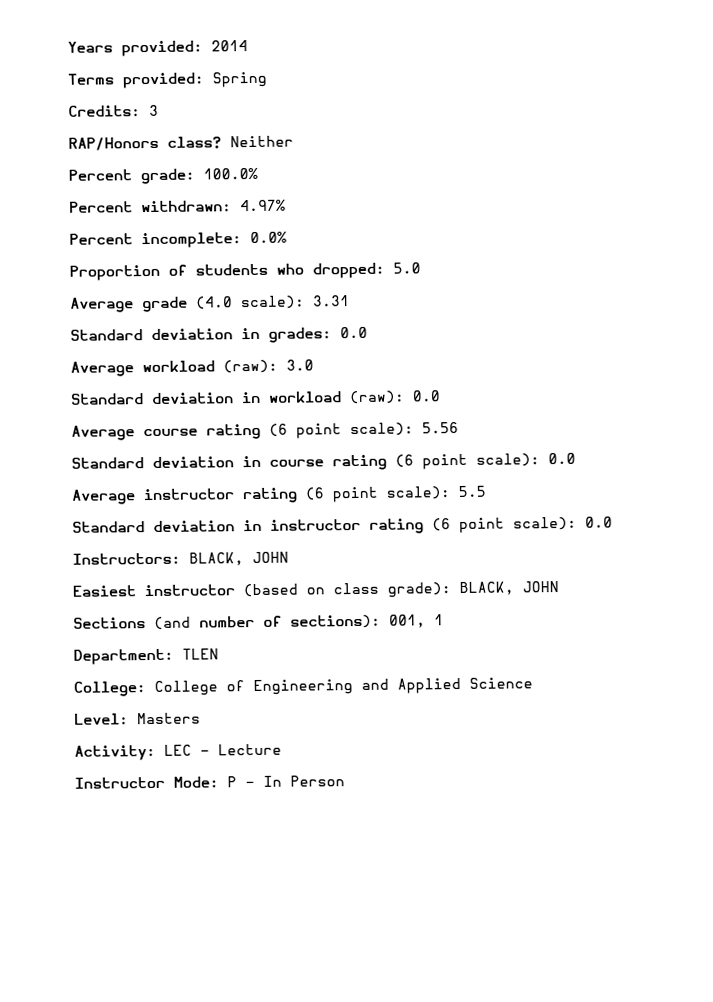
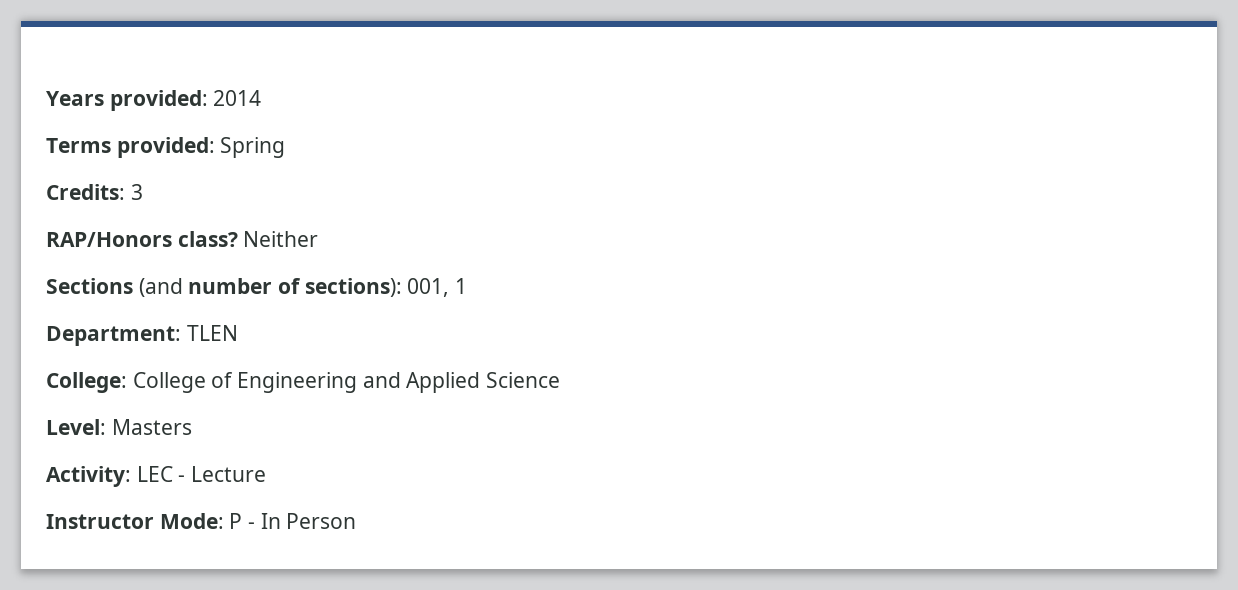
- Percent grade: 100.0%
- Percent withdrawn: 4.97%
- Percent incomplete: 0.0%
- Proportion of students who dropped: 5.0
- Average grade (4.0 scale): 3.31
- Standard deviation in grades: 0.0
- Average workload (raw): 3.0
- Standard deviation in workload (raw): 0.0
- Average course rating (6 point scale): 5.56
- Standard deviation in course rating (6 point scale): 0.0
- Average instructor rating (6 point scale): 5.5
- Standard deviation in instructor rating (6 point scale): 0.0
- Instructors: BLACK, JOHN
- Easiest instructor (based on class grade): BLACK, JOHN

